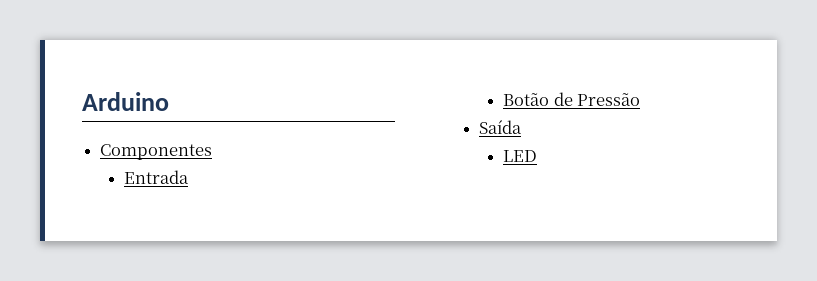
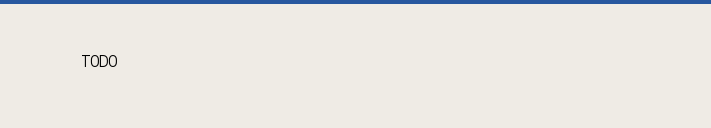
- Arduino
- Componentes
- Entrada
- Botão de Pressão
- Saída
- LED
+ TODO

